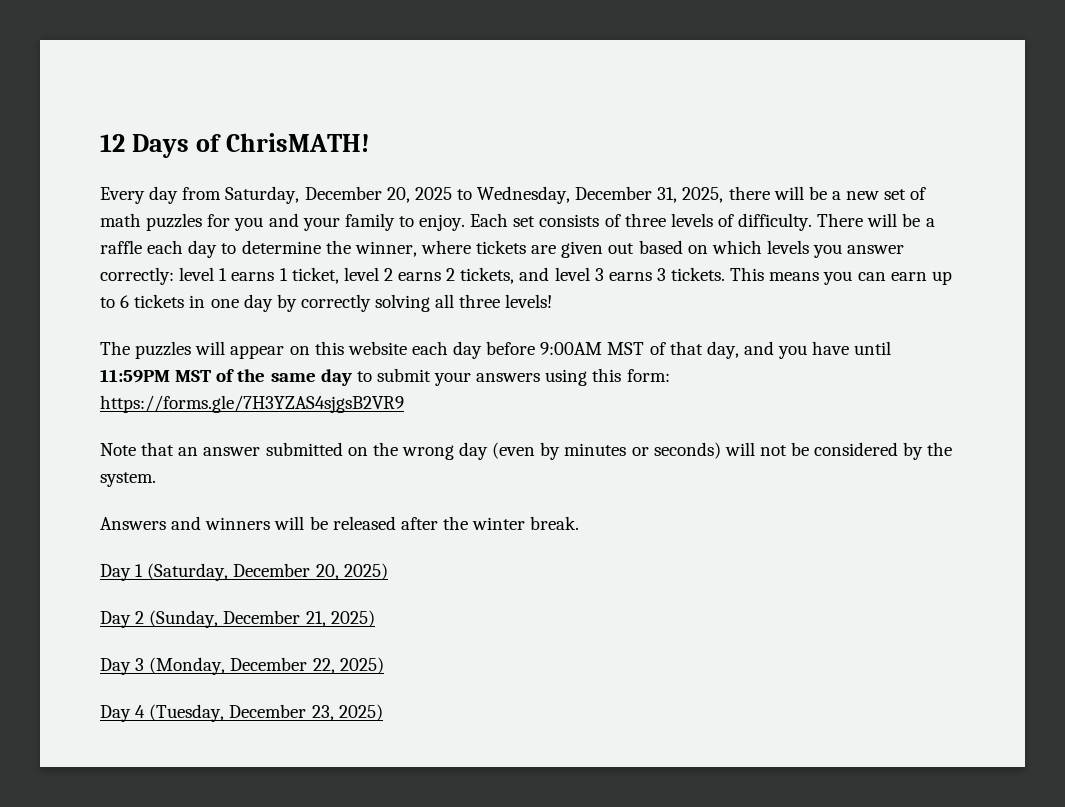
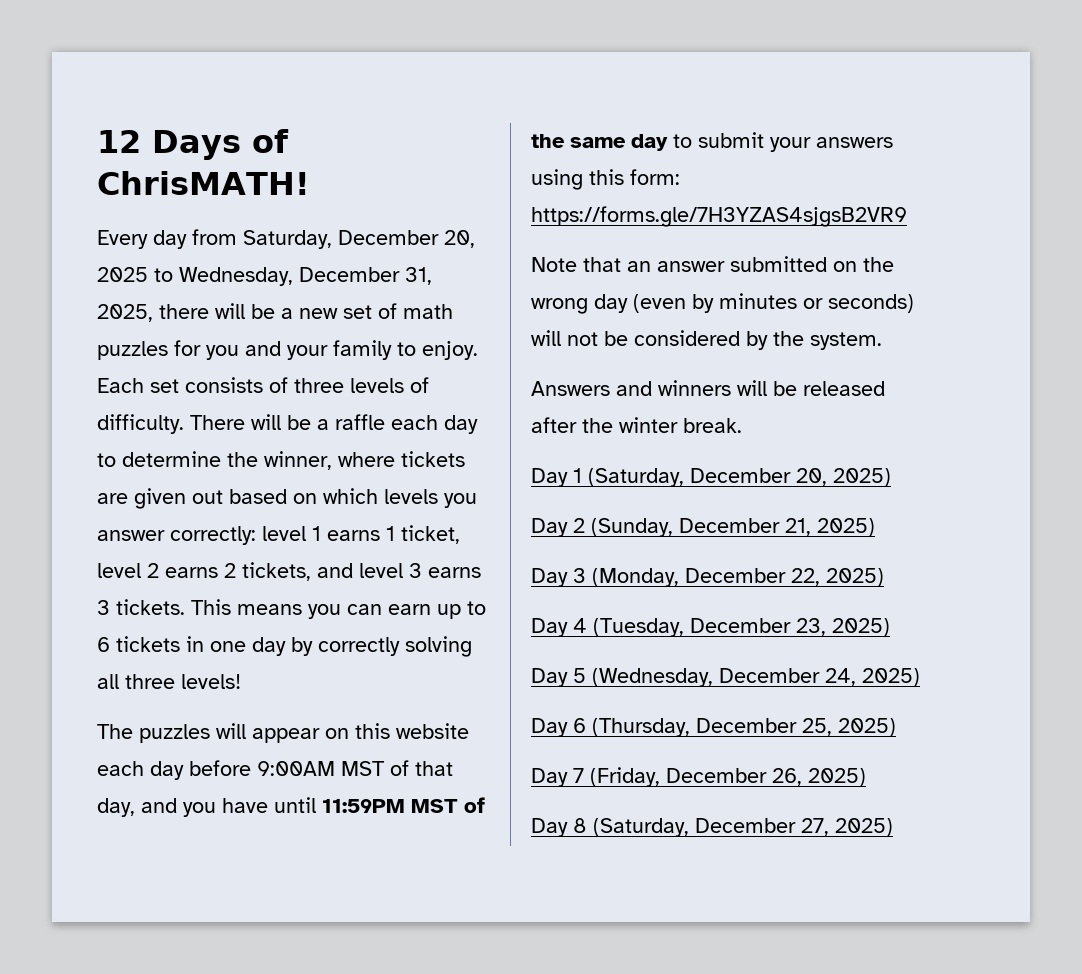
+ Day 5 (Wednesday, December 24, 2025)
+ Day 6 (Thursday, December 25, 2025)
+ Day 7 (Friday, December 26, 2025)
+ Day 8 (Saturday, December 27, 2025)

